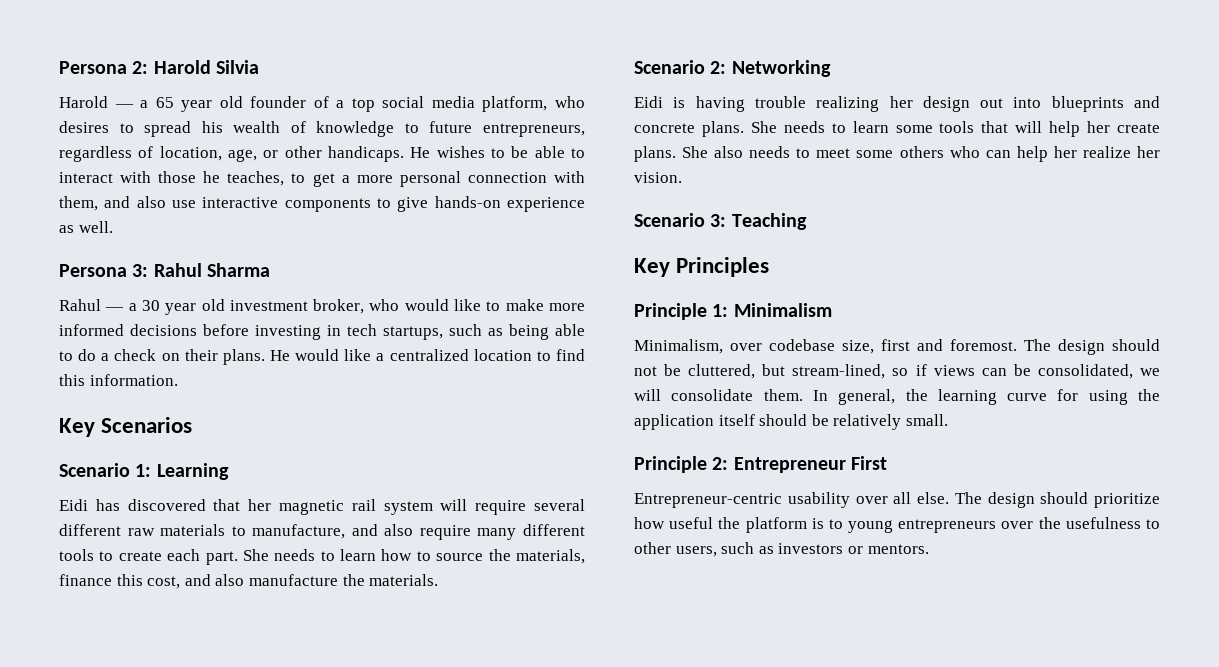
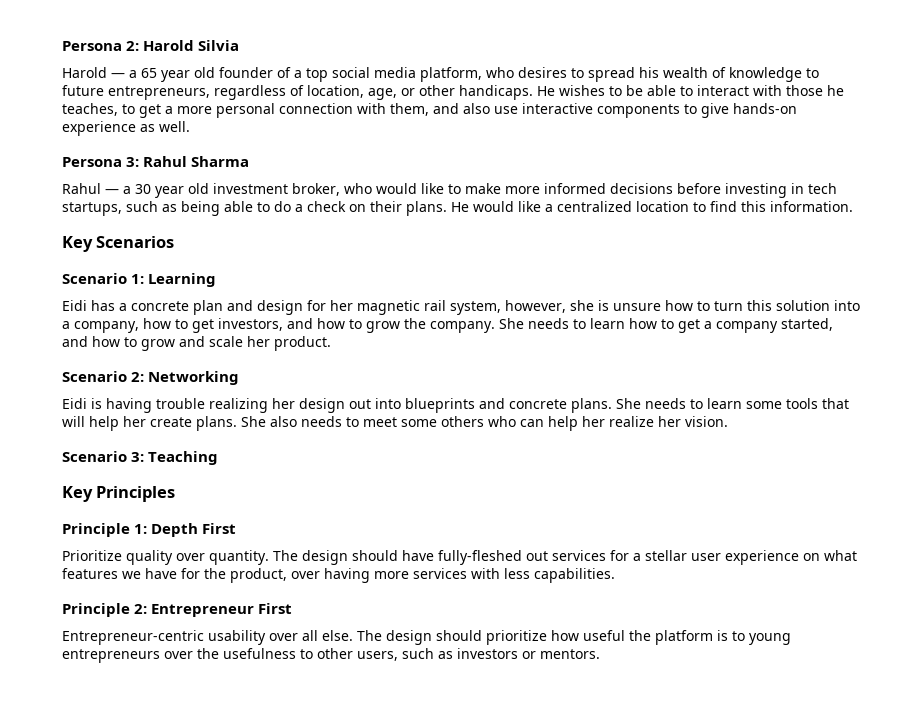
- Eidi has discovered that her magnetic rail system will require several different raw materials to manufacture, and also require many different tools to create each part.
+ Eidi has a concrete plan and design for her magnetic rail system, however, she is unsure how to turn this solution into a company, how to get investors, and how to grow the company.
- She needs to learn how to source the materials, finance this cost, and also manufacture the materials.
+ She needs to learn how to get a company started, and how to grow and scale her product.
- Principle 1: Minimalism
- Minimalism, over codebase size, first and foremost. The design should not be cluttered, but stream-lined, so if views can be consolidated, we will consolidate them. In general, the learning curve for using the application itself should be relatively small.
+ Principle 1: Depth First
+ Prioritize quality over quantity. The design should have fully-fleshed out services for a stellar user experience on what features we have for the product, over having more services with less capabilities.

